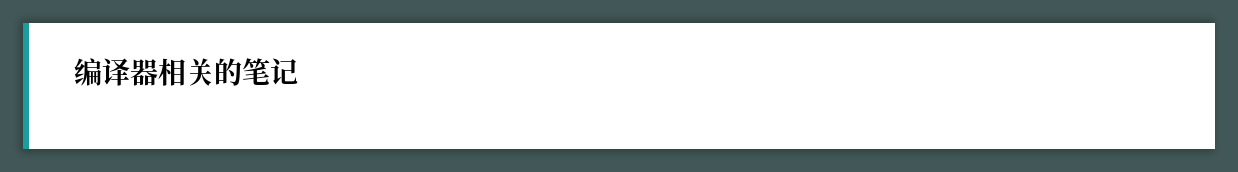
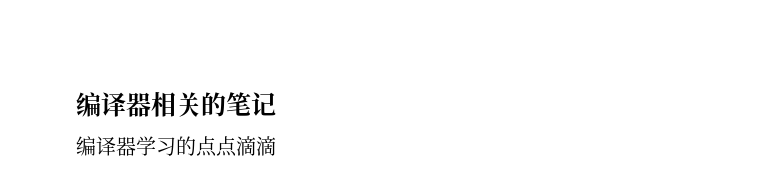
+ 编译器学习的点点滴滴

